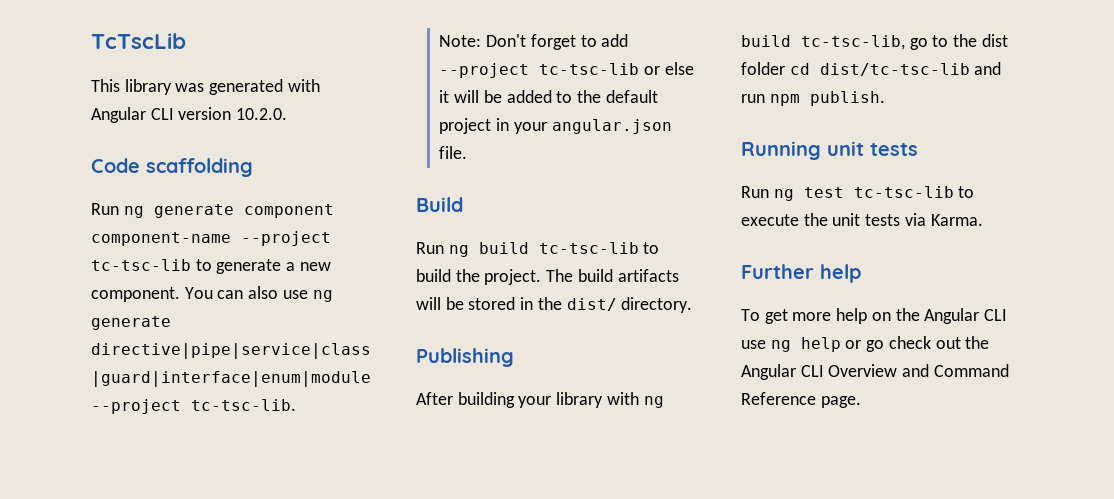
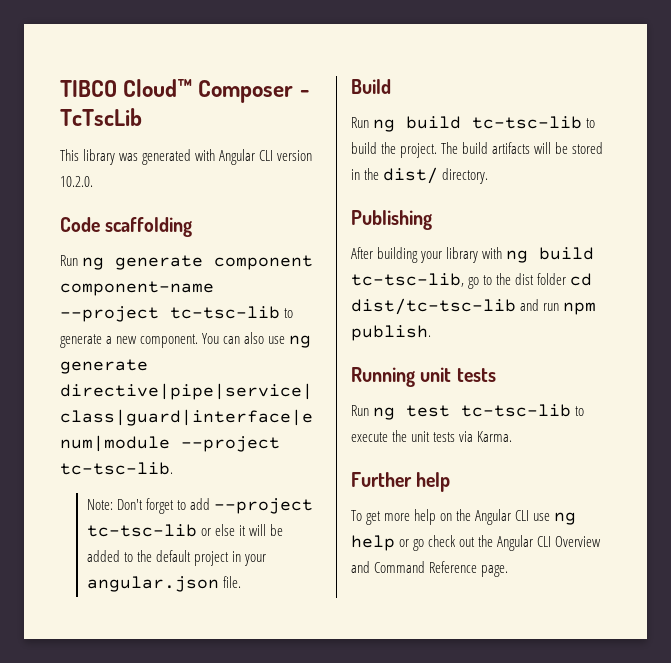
- TcTscLib
+ TIBCO Cloud™ Composer - TcTscLib

